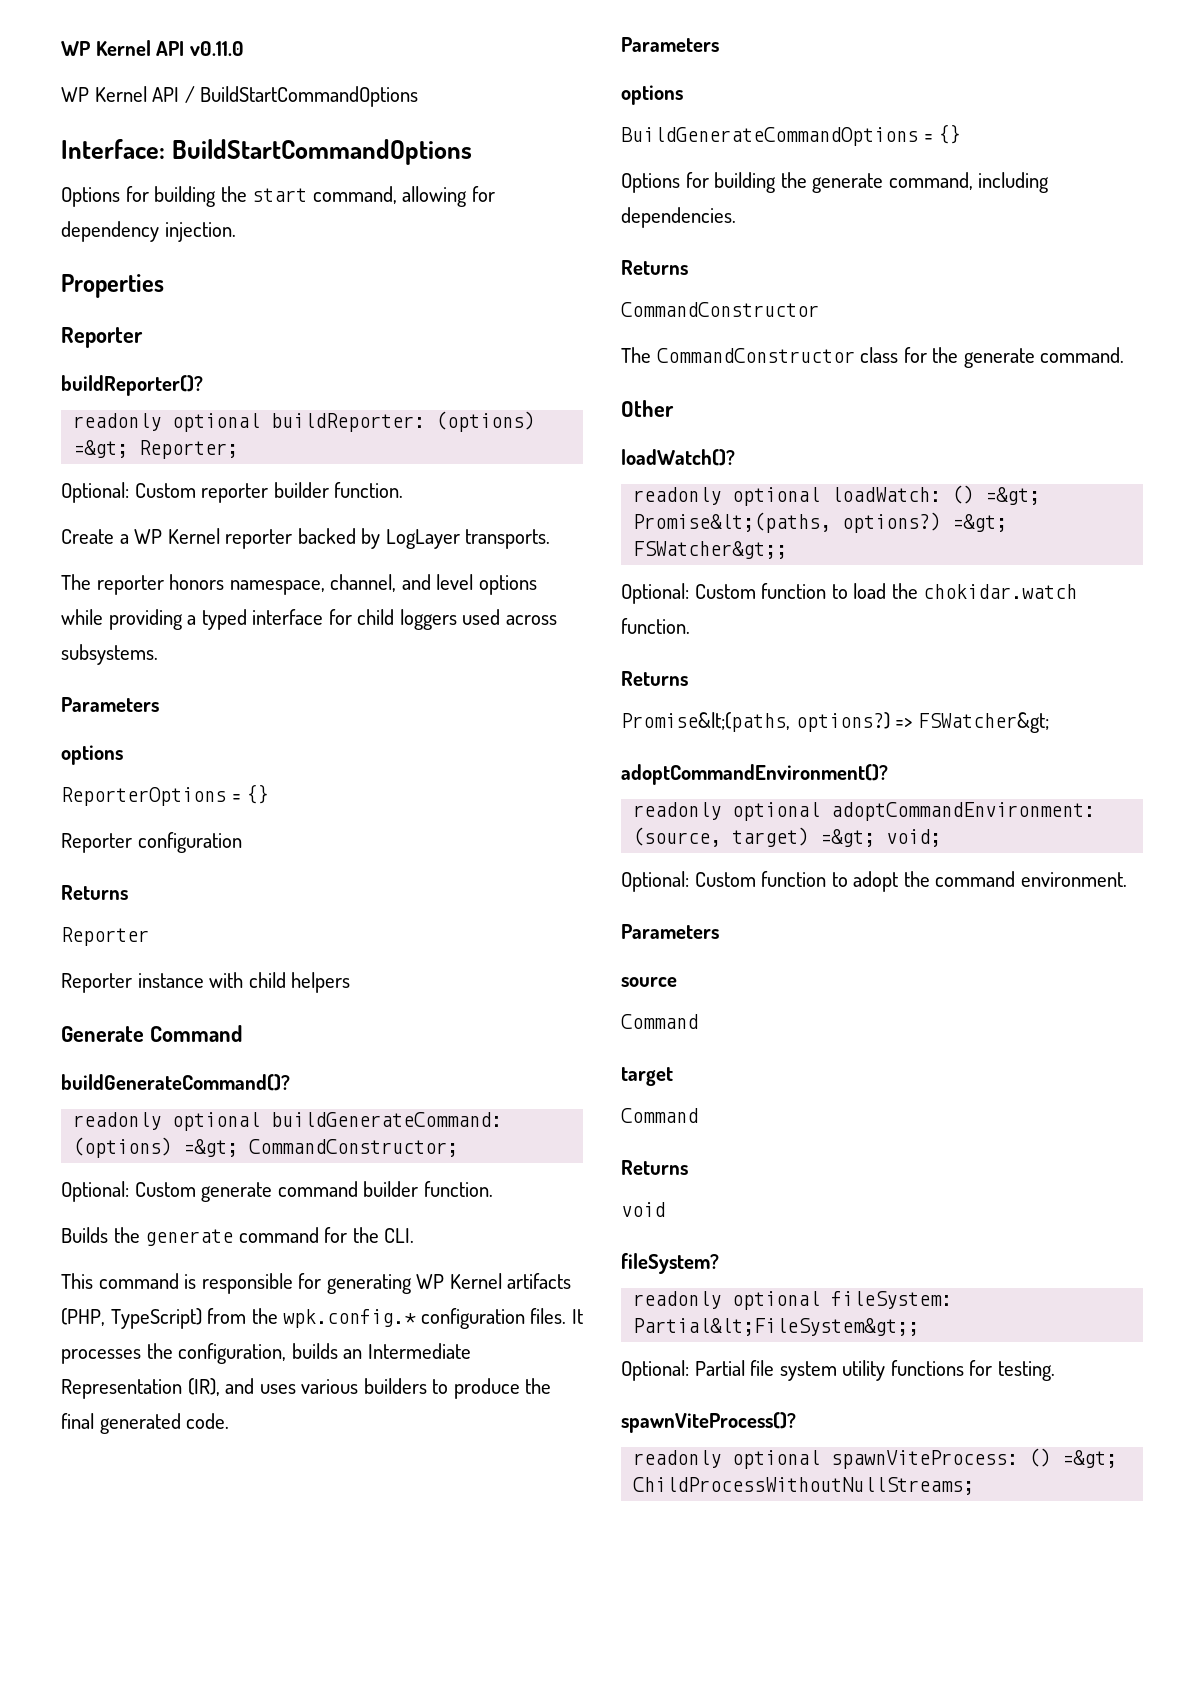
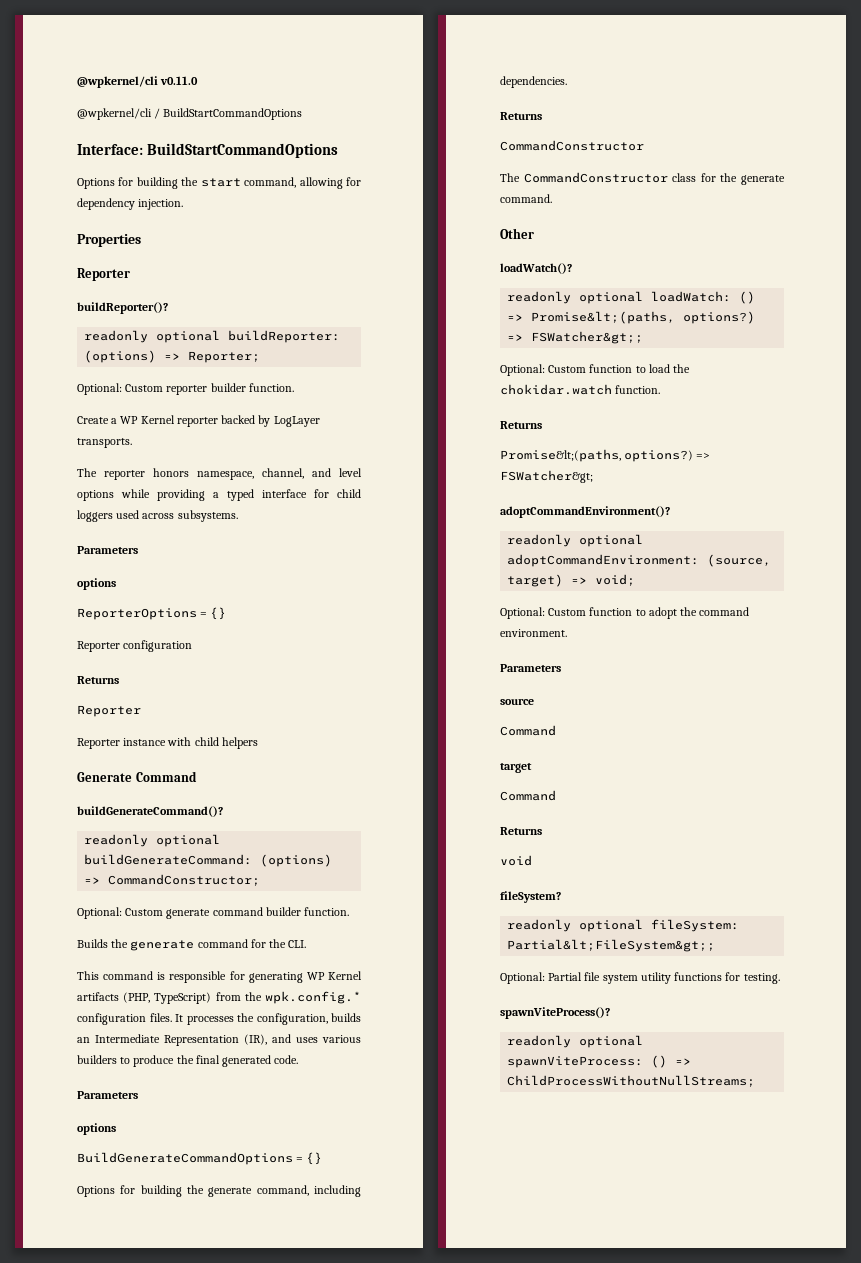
- WP Kernel API v0.11.0
- WP Kernel API / BuildStartCommandOptions
+ @wpkernel/cli v0.11.0
+ @wpkernel/cli / BuildStartCommandOptions
- readonly optional buildReporter: (options) =&gt; Reporter;
+ readonly optional buildReporter: (options) => Reporter;
- readonly optional buildGenerateCommand: (options) =&gt; CommandConstructor;
+ readonly optional buildGenerateCommand: (options) => CommandConstructor;
- readonly optional loadWatch: () =&gt; Promise&lt;(paths, options?) =&gt; FSWatcher&gt;;
+ readonly optional loadWatch: () => Promise&lt;(paths, options?) => FSWatcher&gt;;
- readonly optional adoptCommandEnvironment: (source, target) =&gt; void;
+ readonly optional adoptCommandEnvironment: (source, target) => void;
- readonly optional spawnViteProcess: () =&gt; ChildProcessWithoutNullStreams;
+ readonly optional spawnViteProcess: () => ChildProcessWithoutNullStreams;

